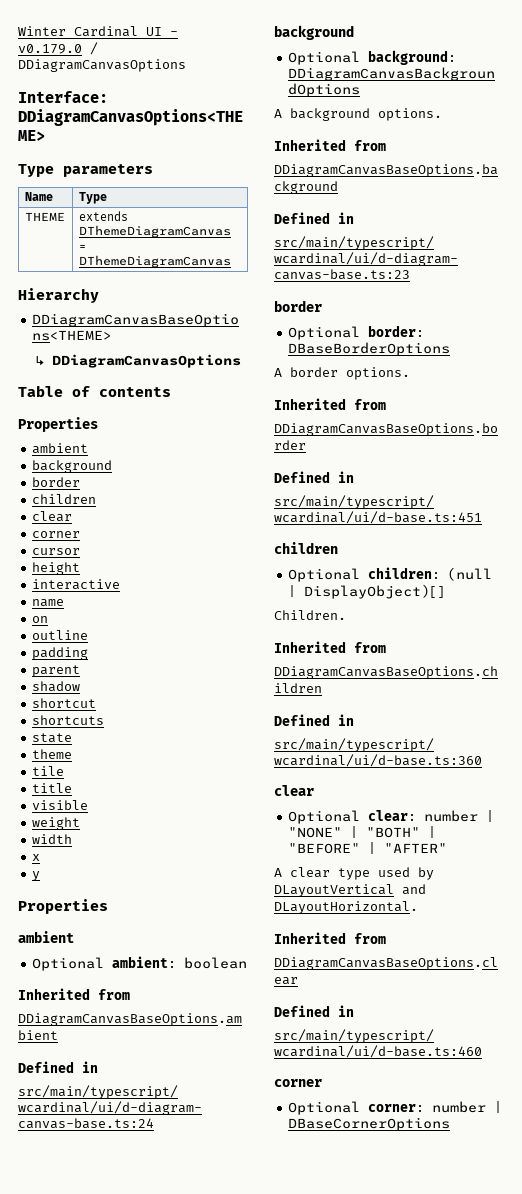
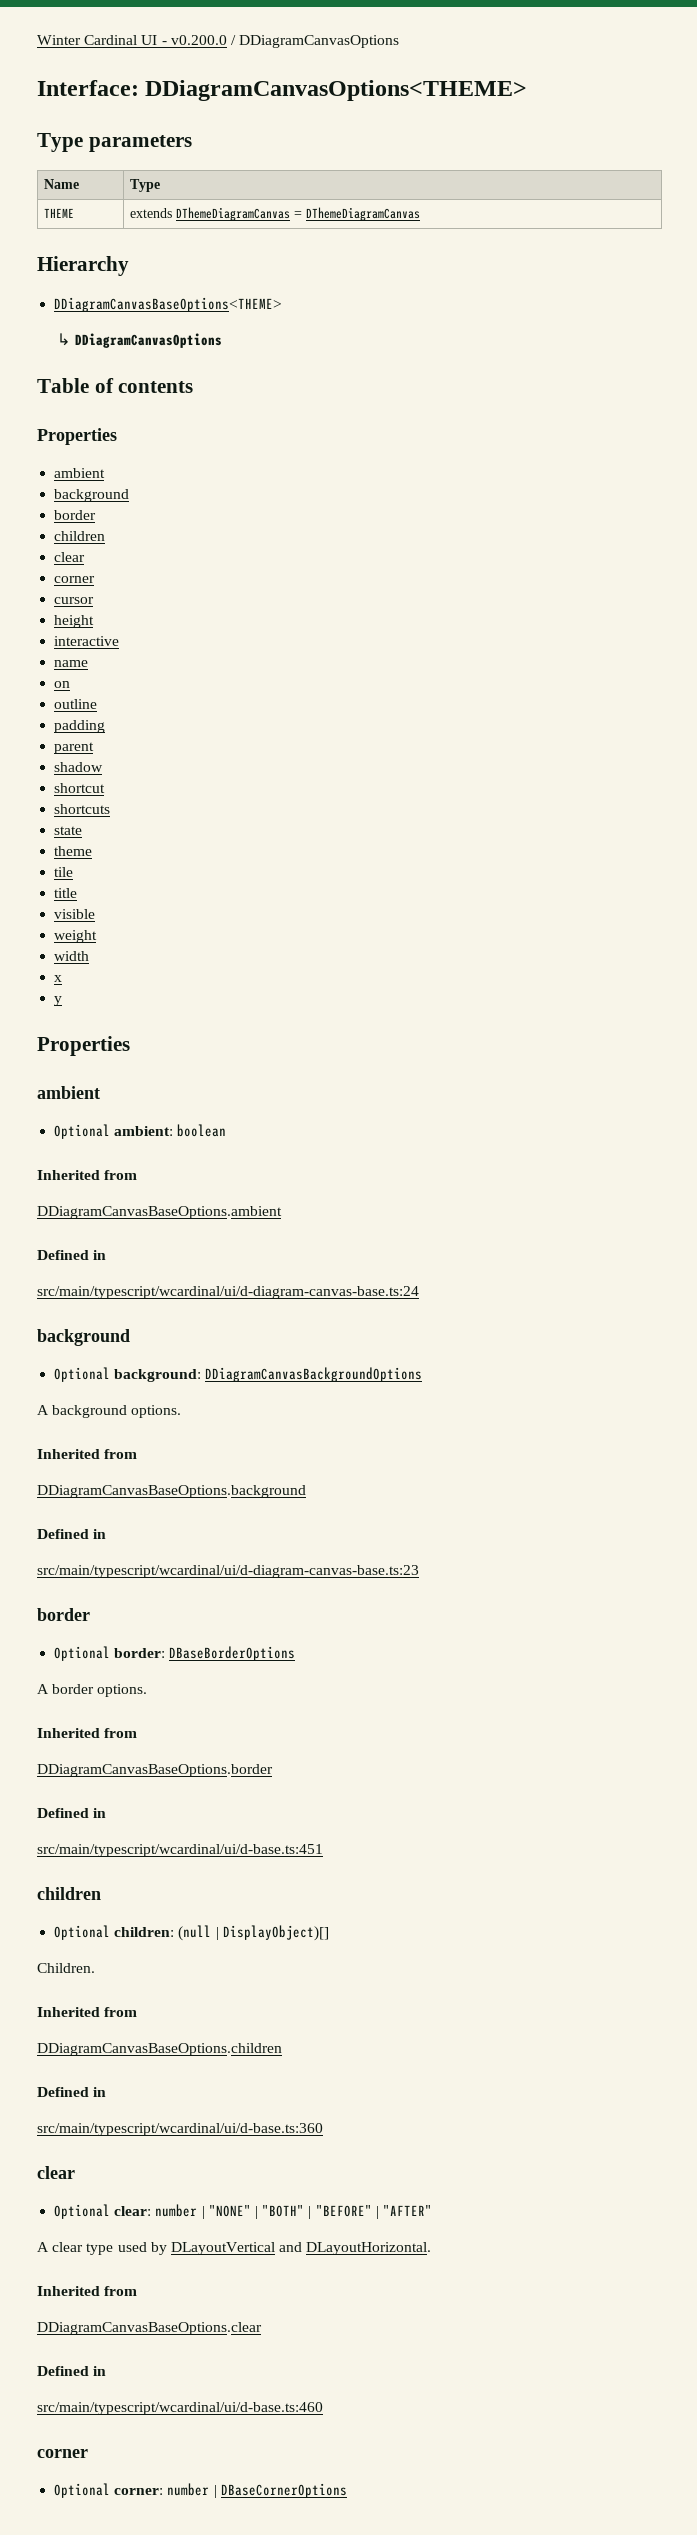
- Winter Cardinal UI - v0.179.0 / DDiagramCanvasOptions
+ Winter Cardinal UI - v0.200.0 / DDiagramCanvasOptions

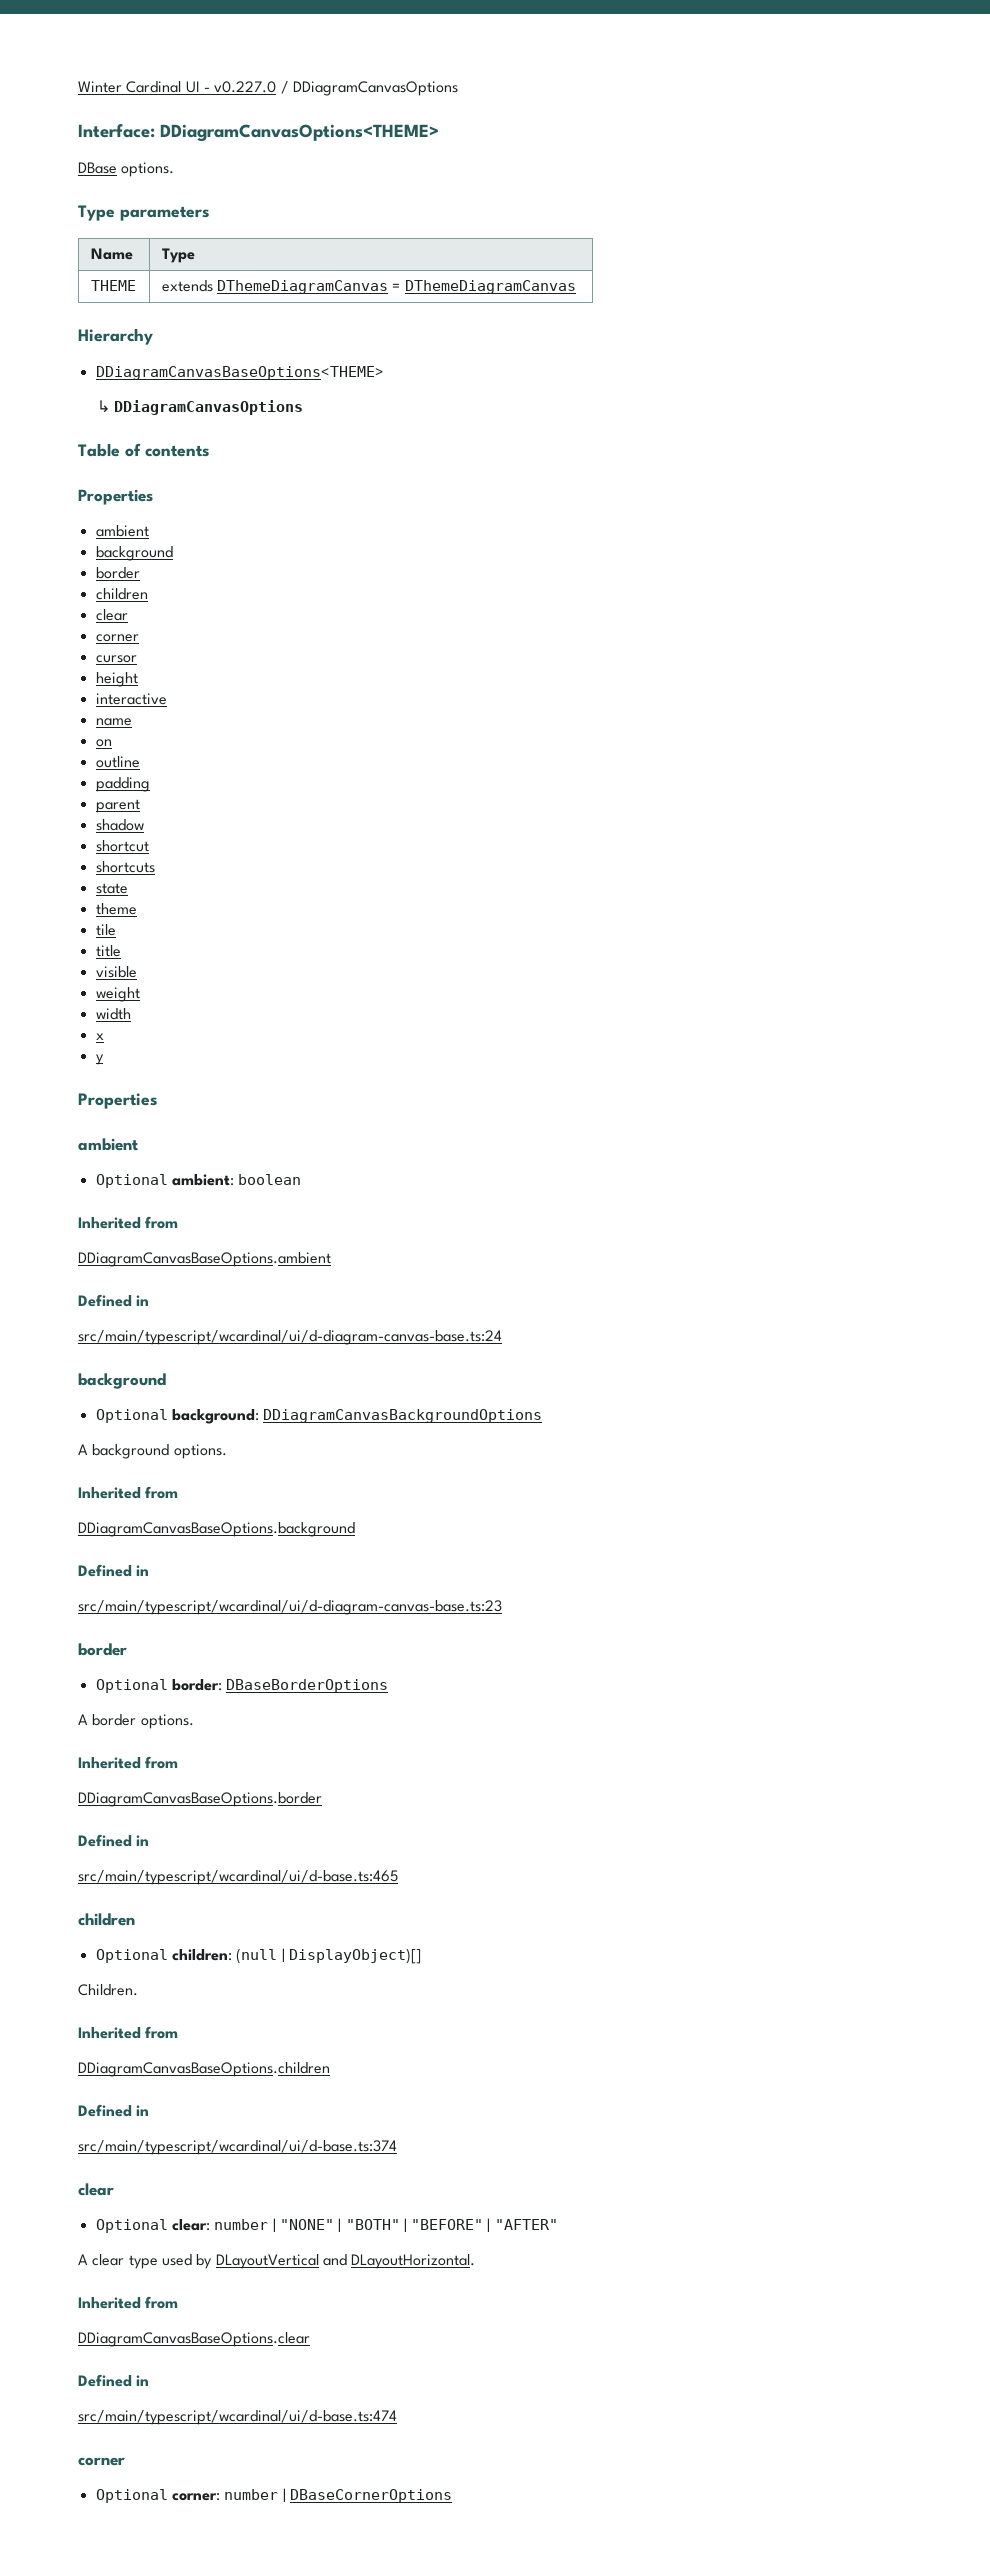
- Winter Cardinal UI - v0.200.0 / DDiagramCanvasOptions
+ Winter Cardinal UI - v0.227.0 / DDiagramCanvasOptions
+ DBase options.
- src/main/typescript/wcardinal/ui/d-base.ts:451
+ src/main/typescript/wcardinal/ui/d-base.ts:465
- src/main/typescript/wcardinal/ui/d-base.ts:360
+ src/main/typescript/wcardinal/ui/d-base.ts:374
- src/main/typescript/wcardinal/ui/d-base.ts:460
+ src/main/typescript/wcardinal/ui/d-base.ts:474

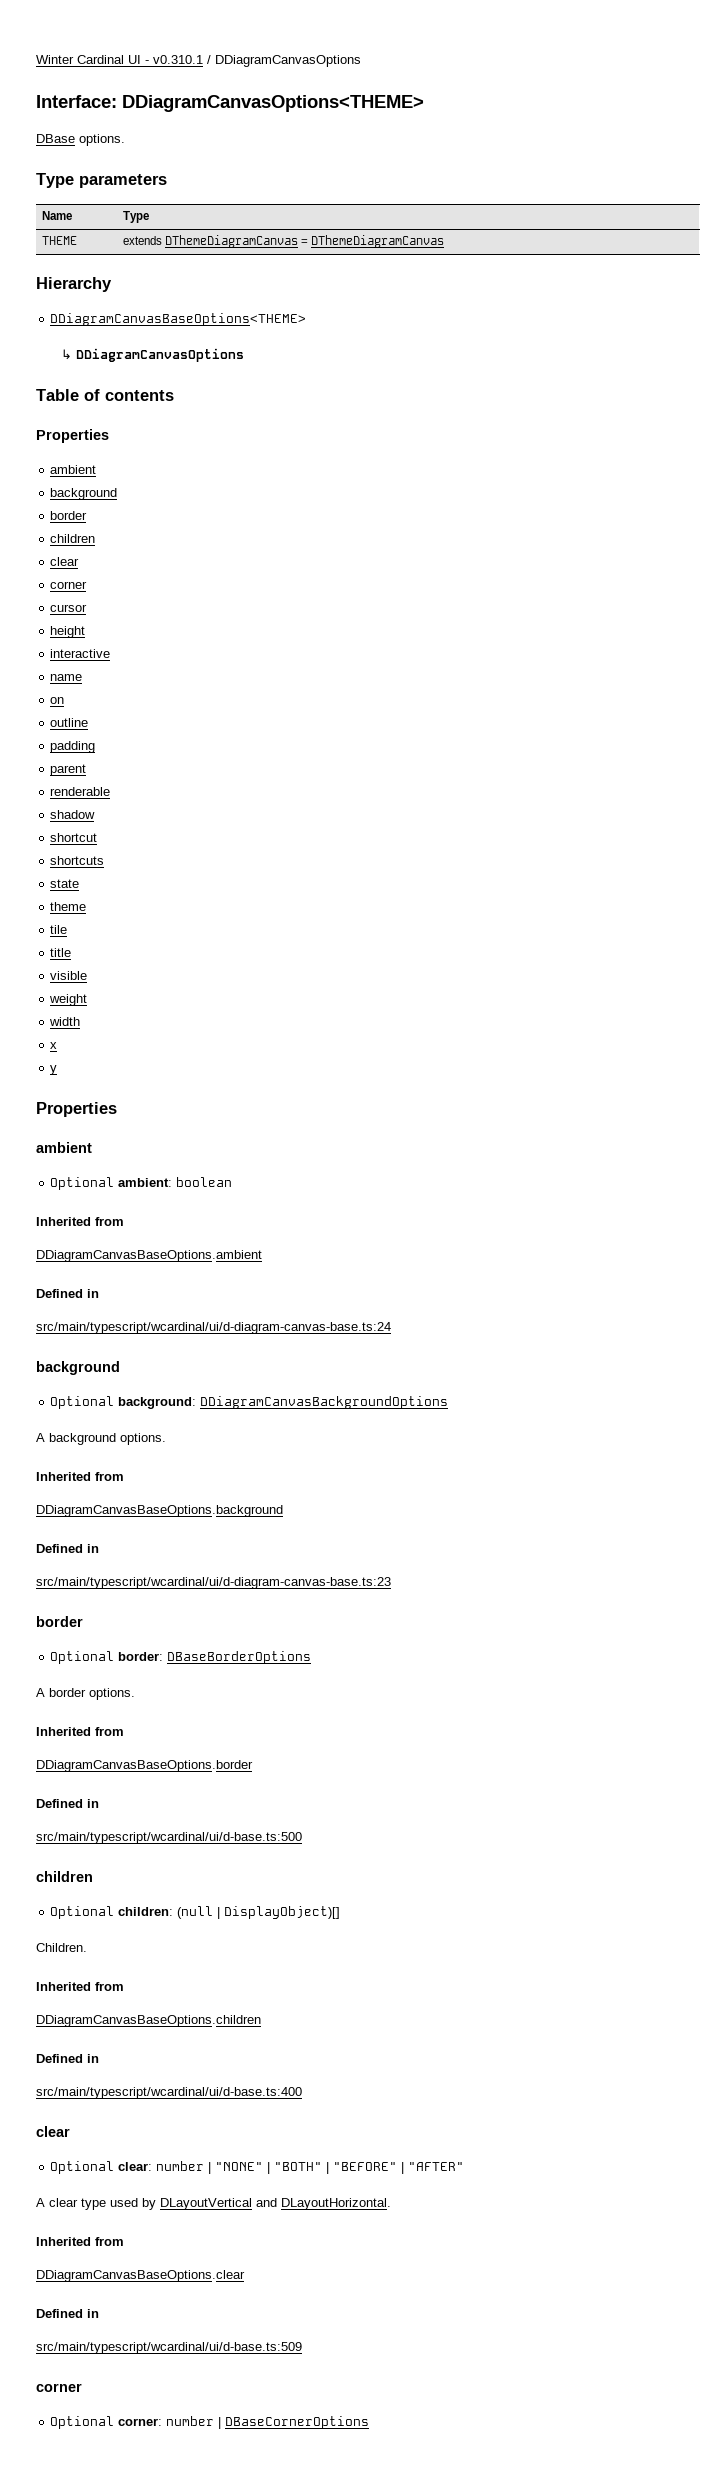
- Winter Cardinal UI - v0.227.0 / DDiagramCanvasOptions
+ Winter Cardinal UI - v0.310.1 / DDiagramCanvasOptions
+ renderable
- src/main/typescript/wcardinal/ui/d-base.ts:465
+ src/main/typescript/wcardinal/ui/d-base.ts:500
- src/main/typescript/wcardinal/ui/d-base.ts:374
+ src/main/typescript/wcardinal/ui/d-base.ts:400
- src/main/typescript/wcardinal/ui/d-base.ts:474
+ src/main/typescript/wcardinal/ui/d-base.ts:509

